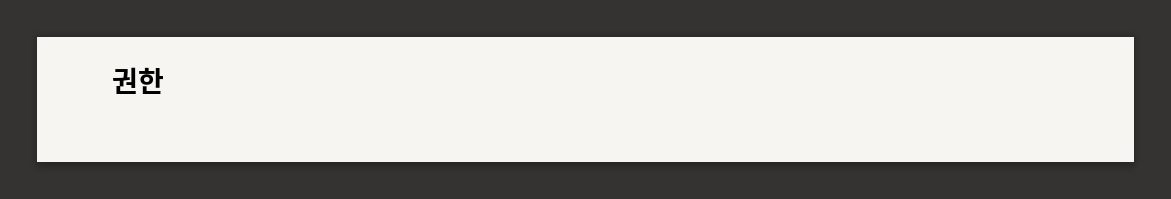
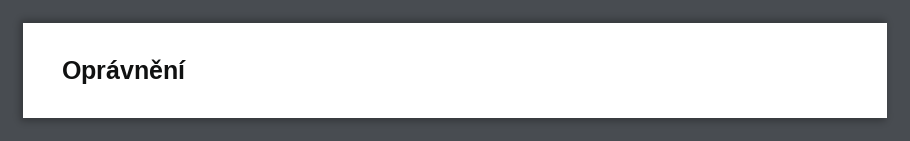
- 권한
+ Oprávnění

